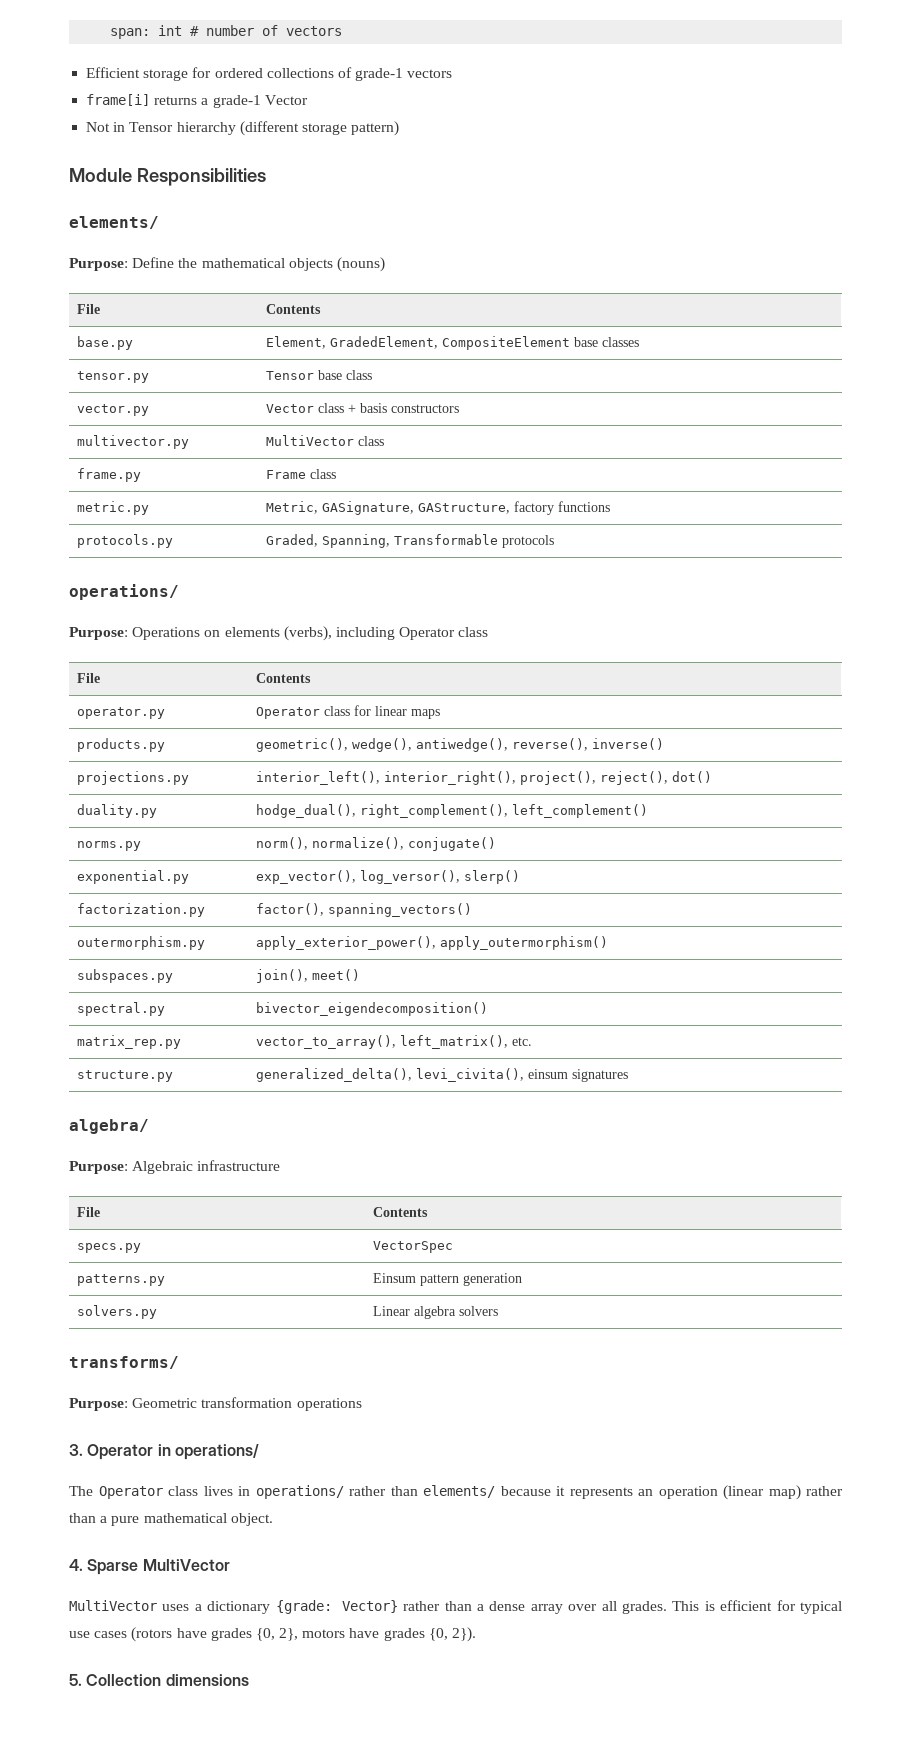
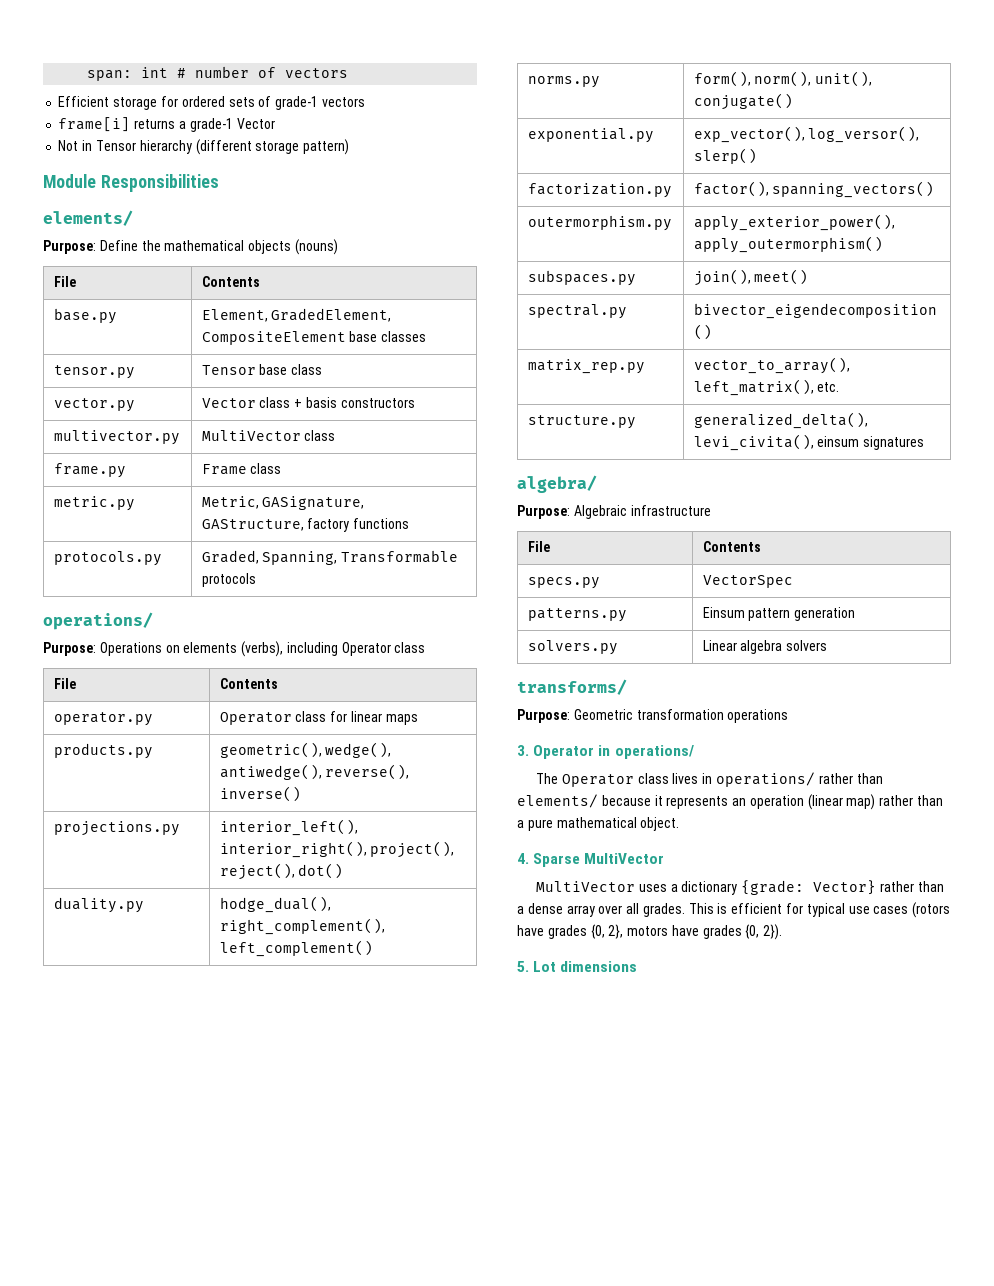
- Efficient storage for ordered collections of grade-1 vectors
+ Efficient storage for ordered sets of grade-1 vectors
- norms.py | norm(), normalize(), conjugate()
+ norms.py | form(), norm(), unit(), conjugate()
- 5. Collection dimensions
+ 5. Lot dimensions

